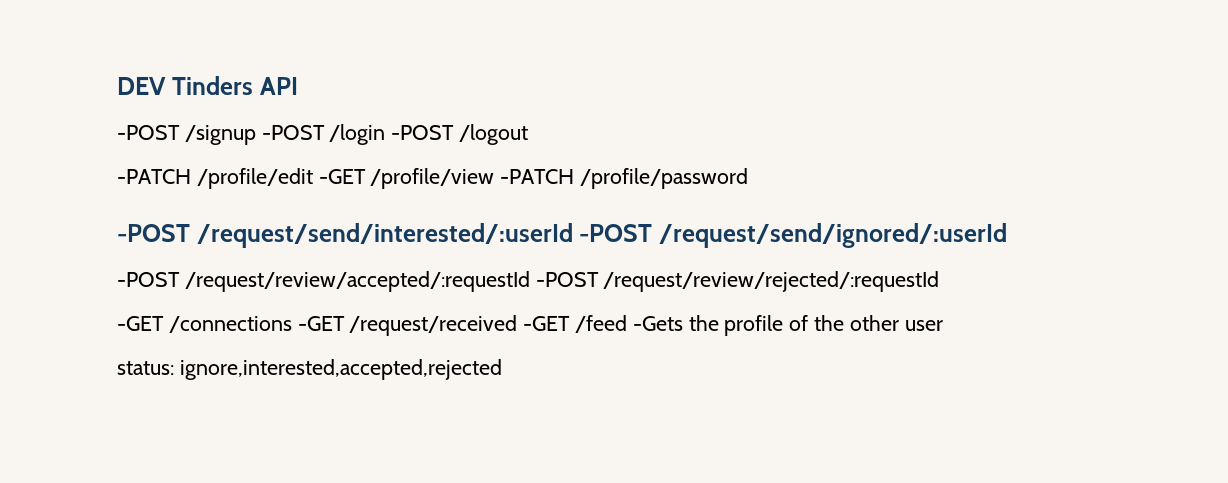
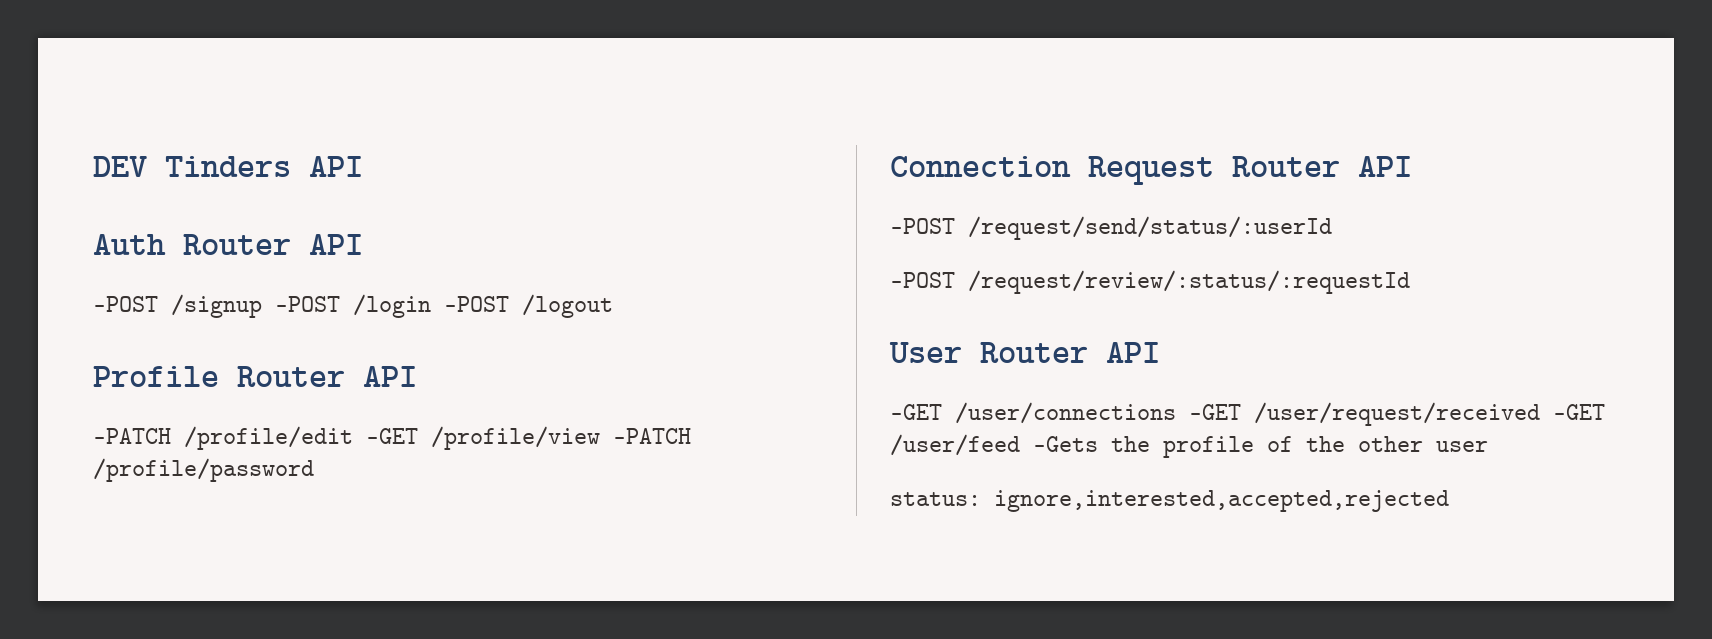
+ Auth Router API
+ Profile Router API
- -POST /request/send/interested/:userId -POST /request/send/ignored/:userId
- -POST /request/review/accepted/:requestId -POST /request/review/rejected/:requestId
- -GET /connections -GET /request/received -GET /feed -Gets the profile of the other user
+ Connection Request Router API
+ -POST /request/send/status/:userId
+ -POST /request/review/:status/:requestId
+ User Router API
+ -GET /user/connections -GET /user/request/received -GET /user/feed -Gets the profile of the other user

